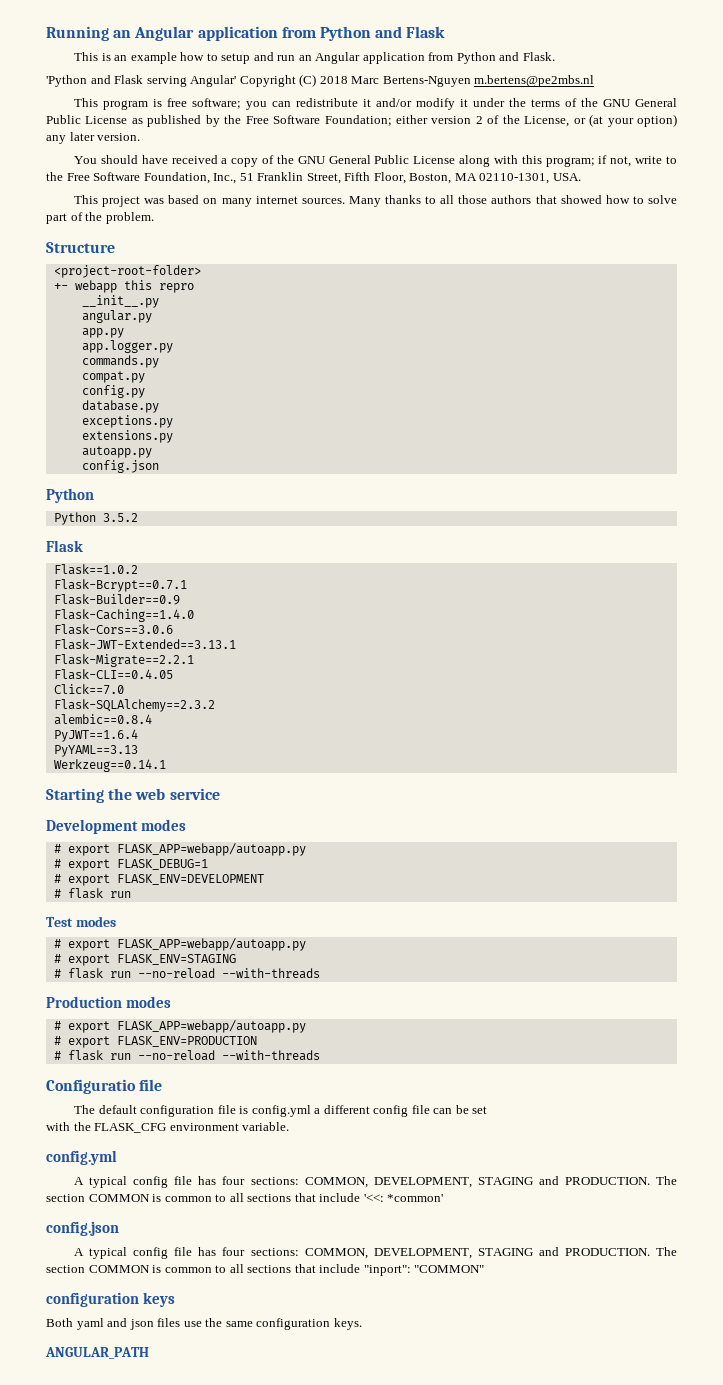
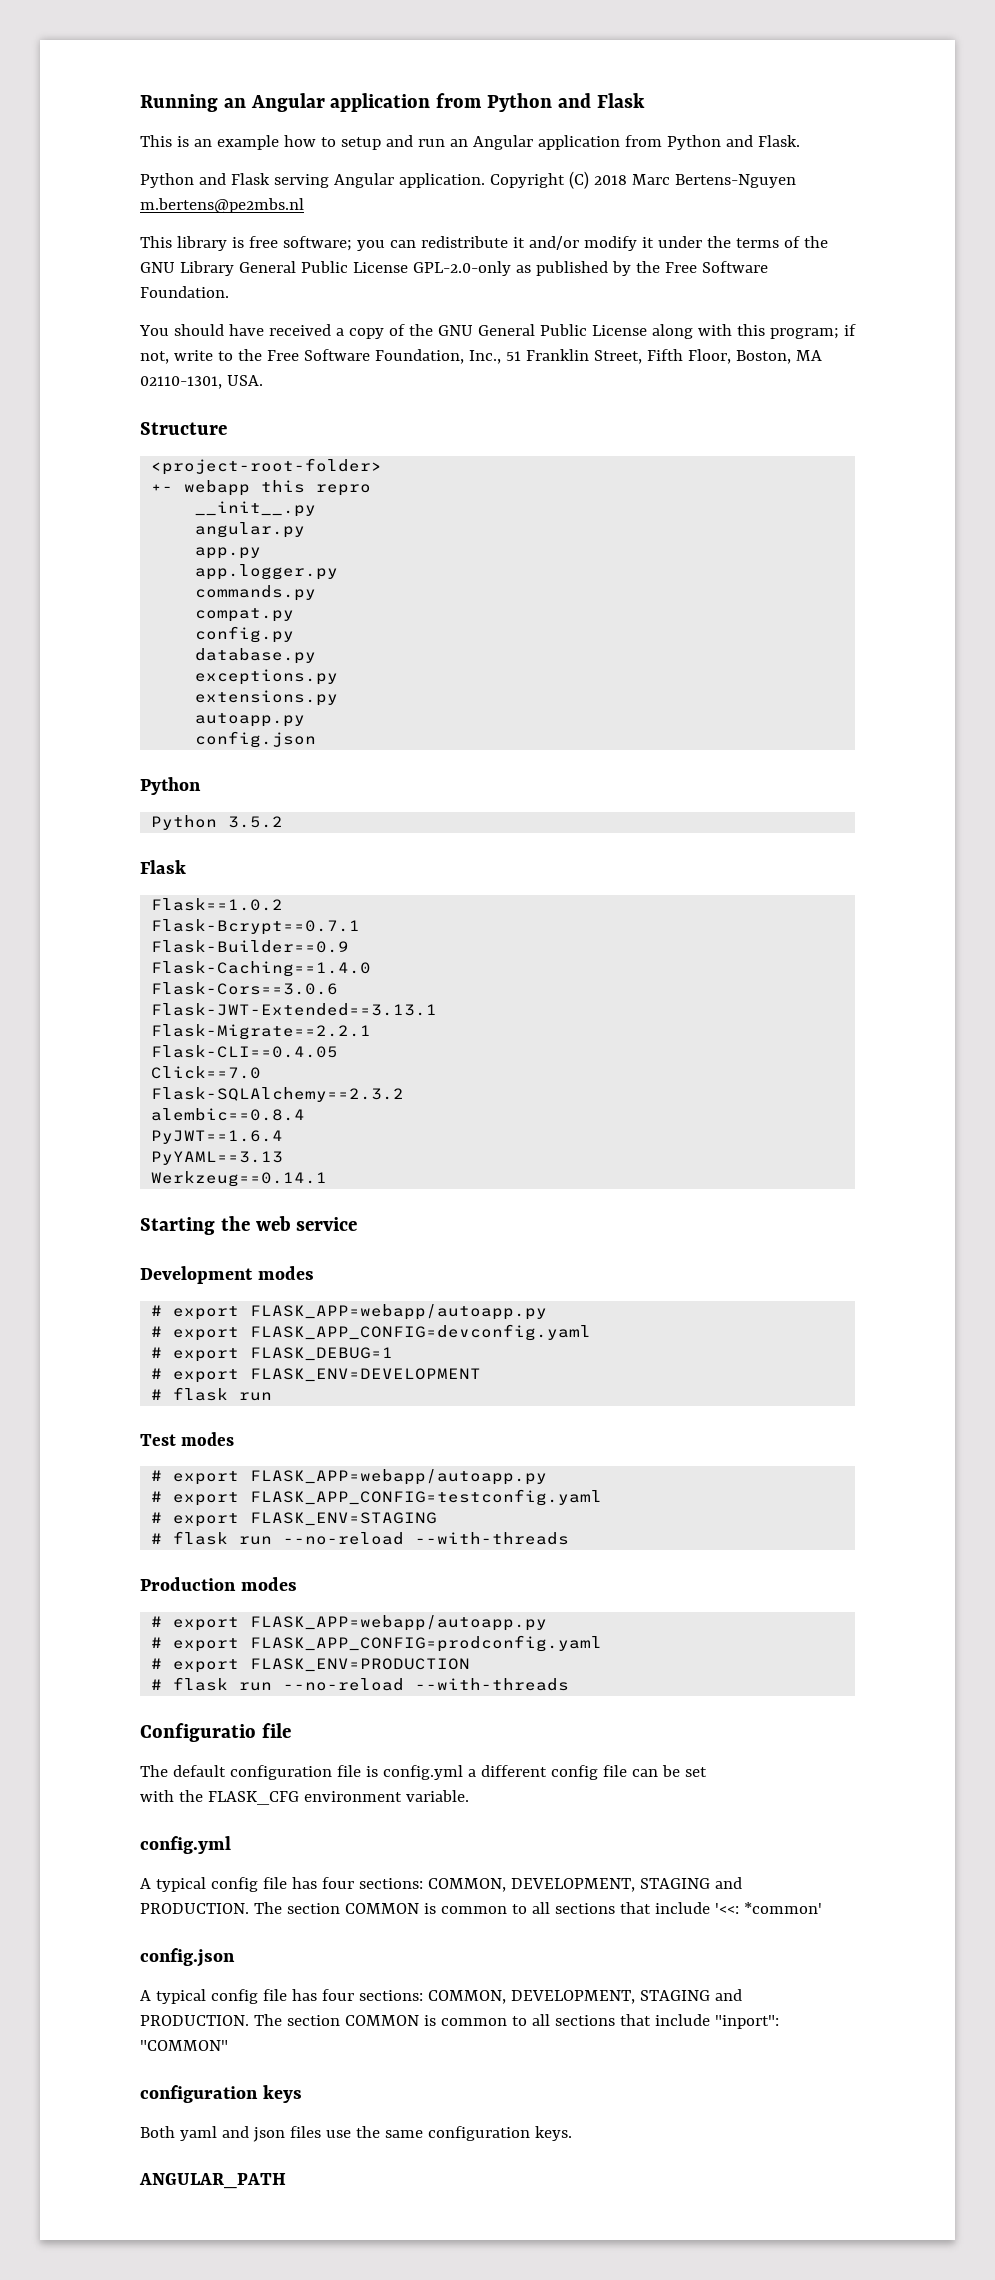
- 'Python and Flask serving Angular' Copyright (C) 2018 Marc Bertens-Nguyen m.bertens@pe2mbs.nl
+ Python and Flask serving Angular application. Copyright (C) 2018 Marc Bertens-Nguyen m.bertens@pe2mbs.nl
- This program is free software; you can redistribute it and/or modify it under the terms of the GNU General Public License as published by the Free Software Foundation; either version 2 of the License, or (at your option) any later version.
+ This library is free software; you can redistribute it and/or modify it under the terms of the GNU Library General Public License GPL-2.0-only as published by the Free Software Foundation.
- This project was based on many internet sources. Many thanks to all those authors that showed how to solve part of the problem.
+ # export FLASK_APP_CONFIG=devconfig.yaml
+ # export FLASK_APP_CONFIG=testconfig.yaml
+ # export FLASK_APP_CONFIG=prodconfig.yaml

